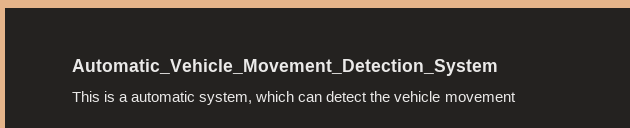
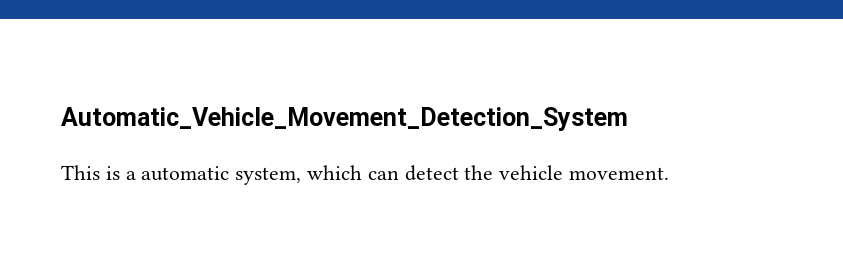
- This is a automatic system, which can detect the vehicle movement
+ This is a automatic system, which can detect the vehicle movement.

